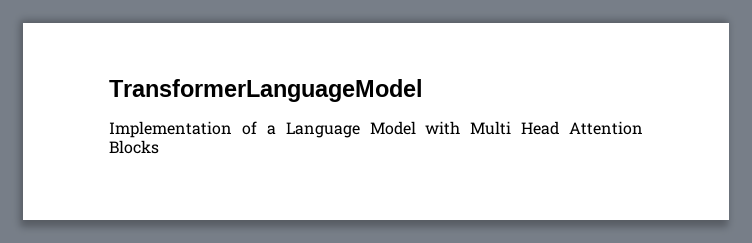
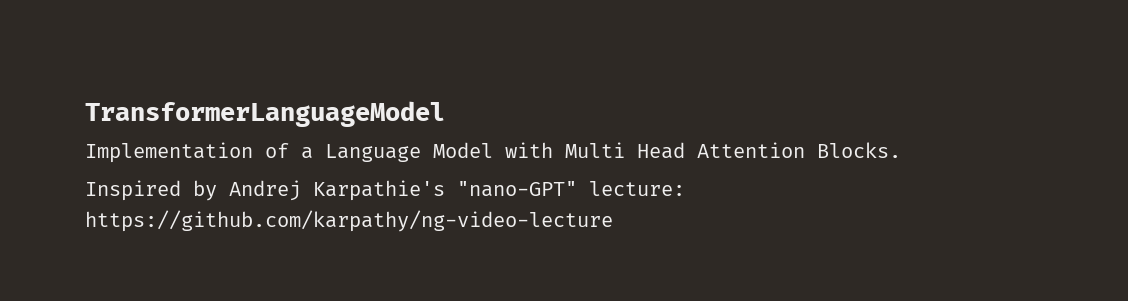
- Implementation of a Language Model with Multi Head Attention Blocks
+ Implementation of a Language Model with Multi Head Attention Blocks.
+ Inspired by Andrej Karpathie's "nano-GPT" lecture: https://github.com/karpathy/ng-video-lecture

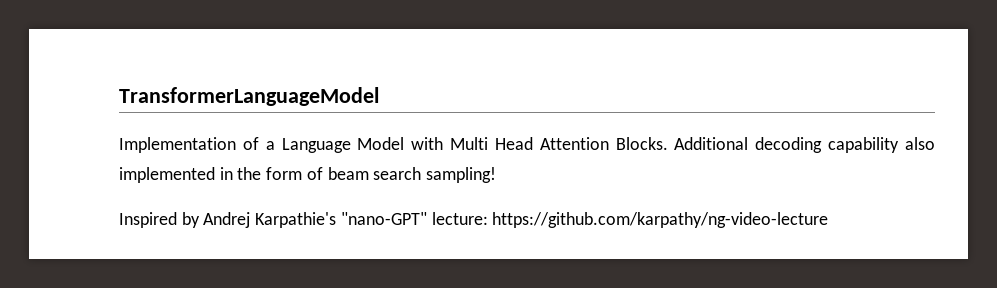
+ Additional decoding capability also implemented in the form of beam search sampling!

